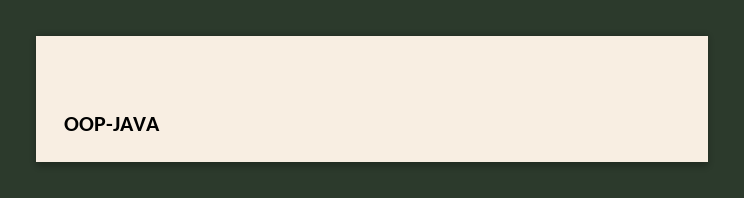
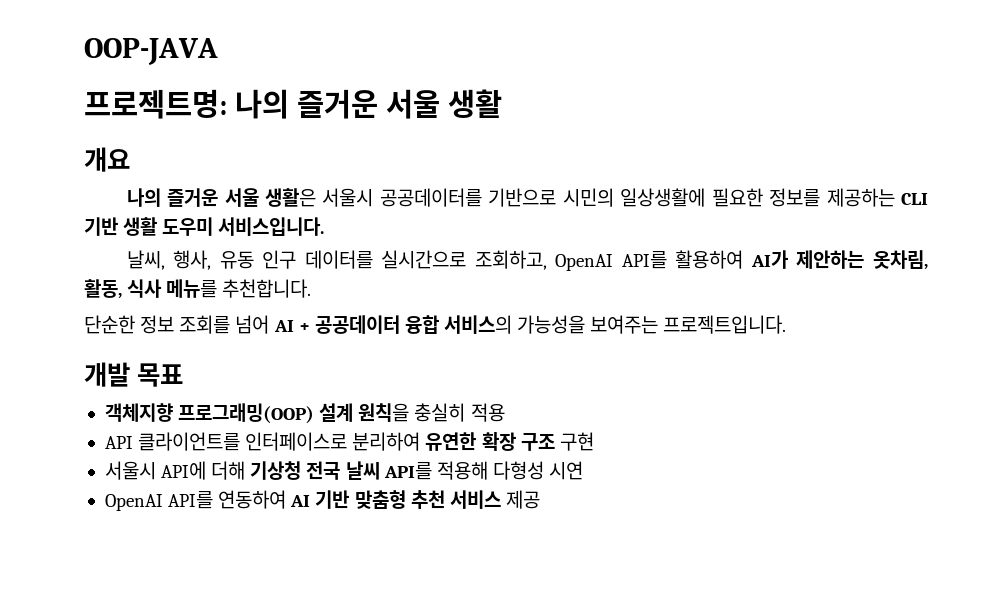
+ 프로젝트명: 나의 즐거운 서울 생활
+ 개요
+ 나의 즐거운 서울 생활은 서울시 공공데이터를 기반으로 시민의 일상생활에 필요한 정보를 제공하는 CLI 기반 생활 도우미 서비스입니다.
+ 날씨, 행사, 유동 인구 데이터를 실시간으로 조회하고, OpenAI API를 활용하여 AI가 제안하는 옷차림, 활동, 식사 메뉴를 추천합니다.
+ 단순한 정보 조회를 넘어 AI + 공공데이터 융합 서비스의 가능성을 보여주는 프로젝트입니다.
+ 개발 목표
+ 객체지향 프로그래밍(OOP) 설계 원칙을 충실히 적용
+ API 클라이언트를 인터페이스로 분리하여 유연한 확장 구조 구현
+ 서울시 API에 더해 기상청 전국 날씨 API를 적용해 다형성 시연
+ OpenAI API를 연동하여 AI 기반 맞춤형 추천 서비스 제공

